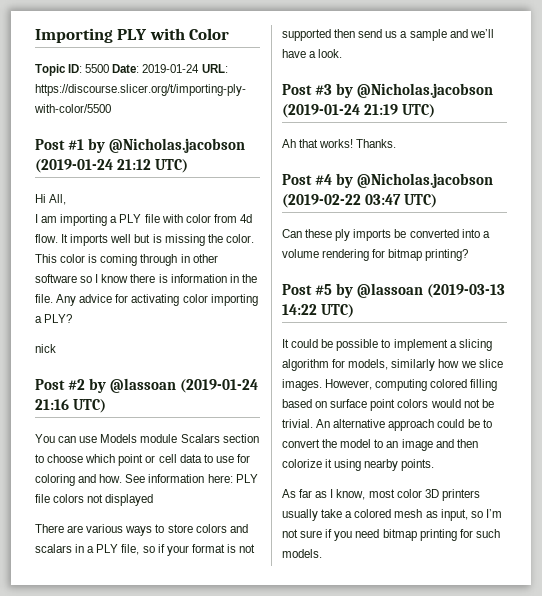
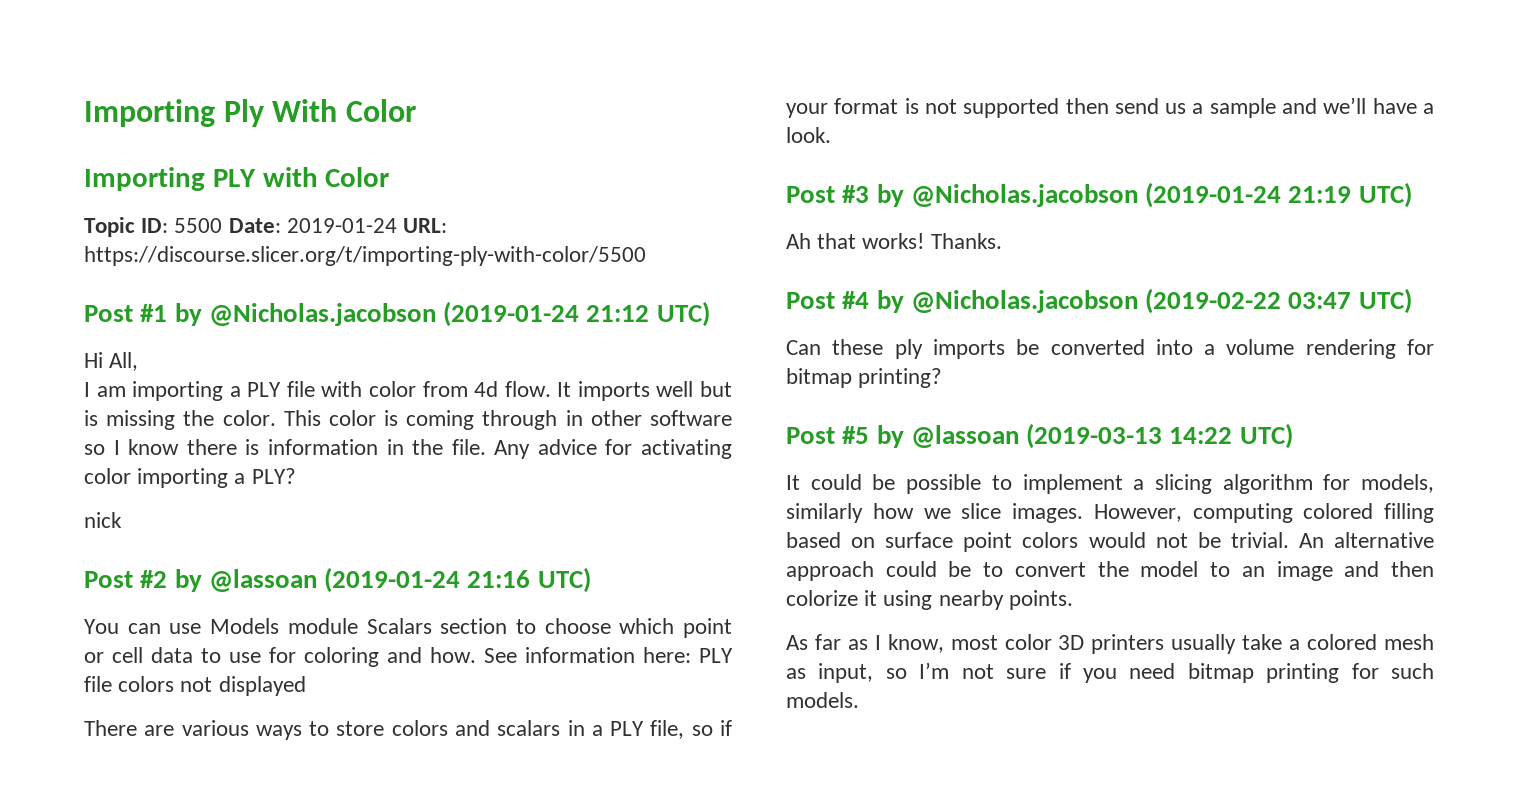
+ Importing Ply With Color

